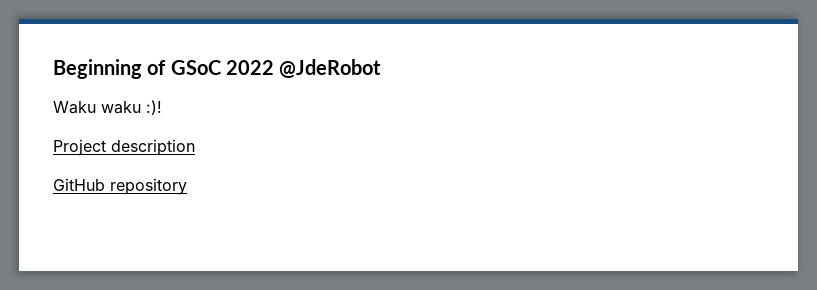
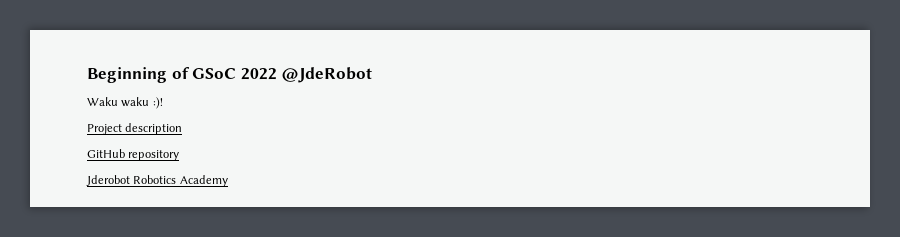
+ Jderobot Robotics Academy

